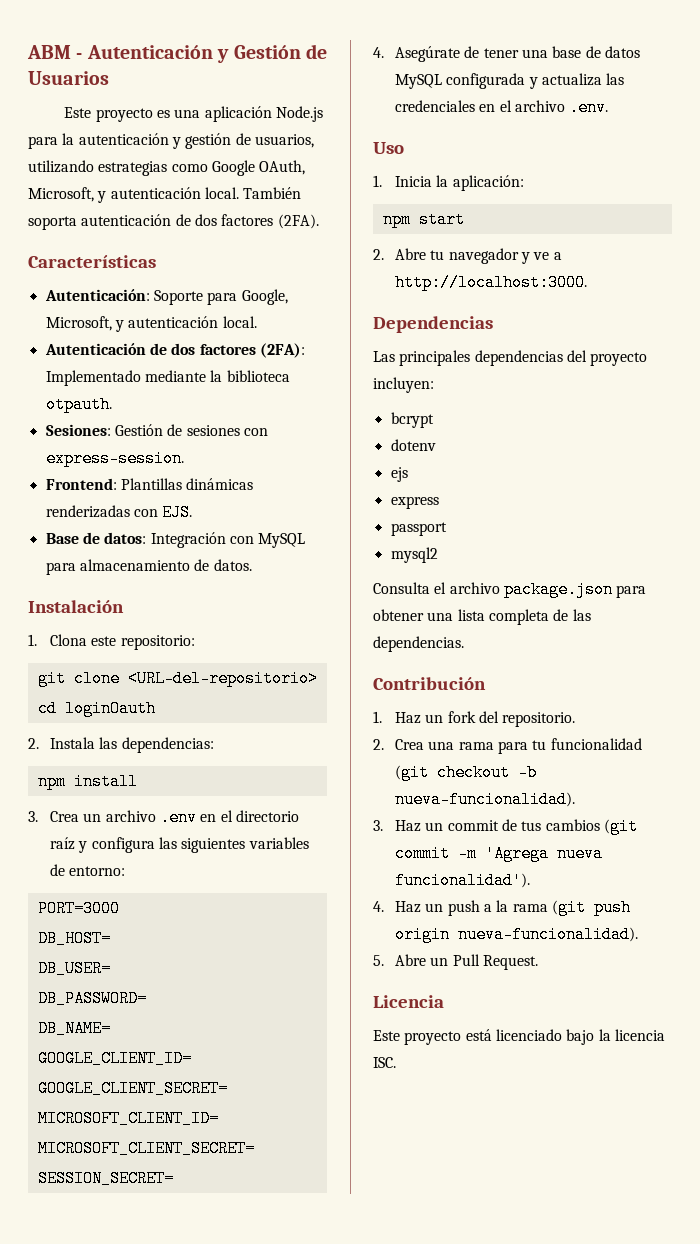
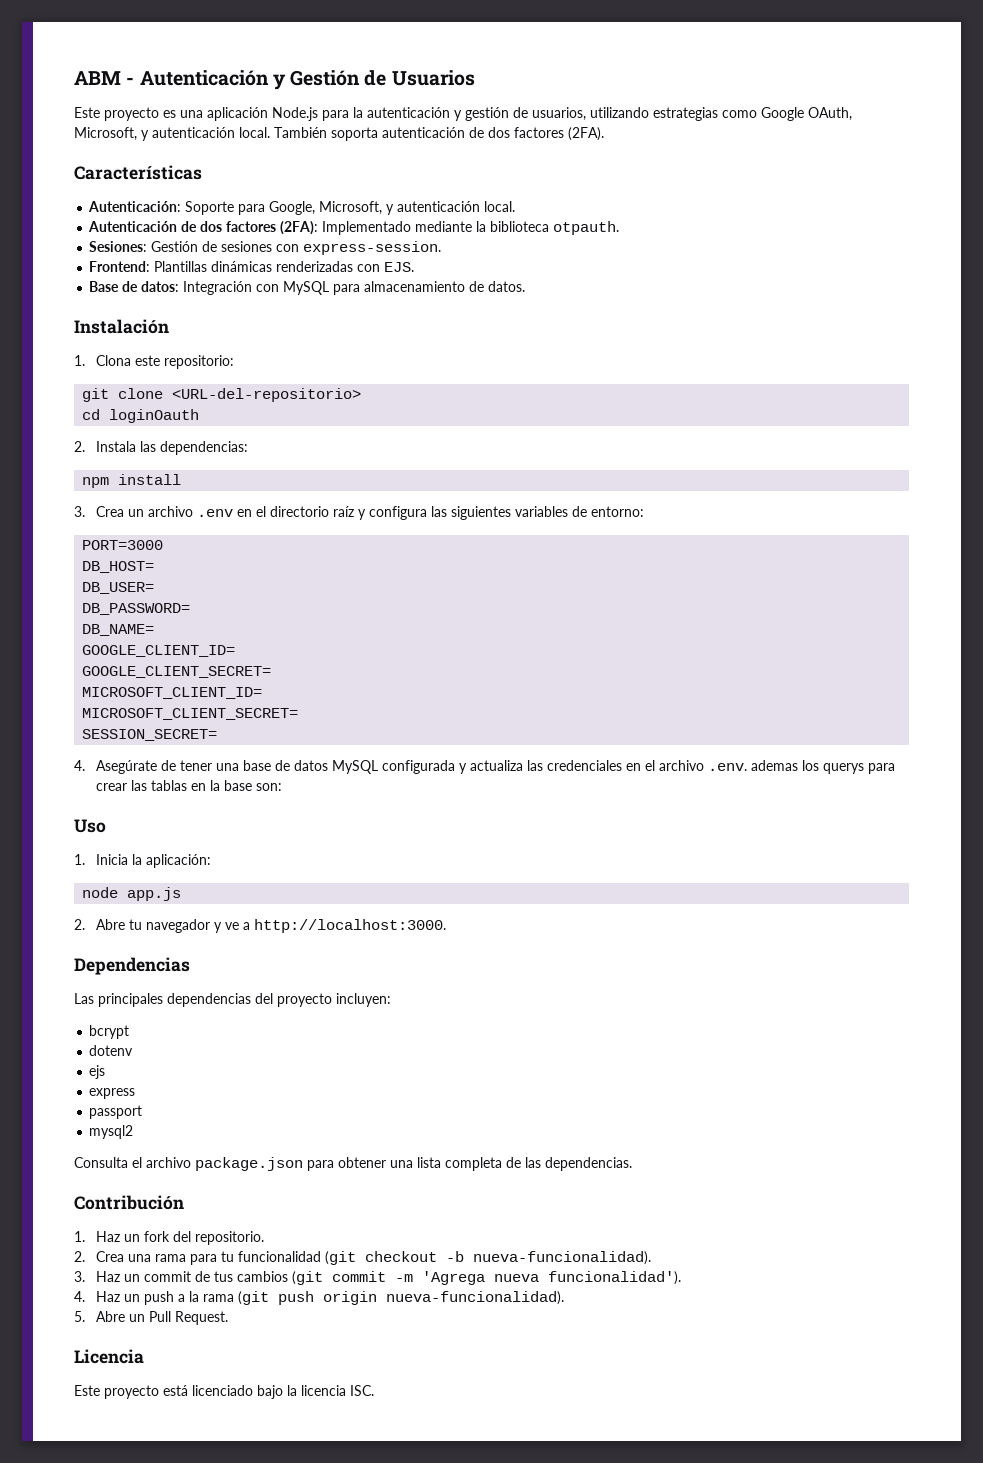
- 4. Asegúrate de tener una base de datos MySQL configurada y actualiza las credenciales en el archivo .env.
+ 4. Asegúrate de tener una base de datos MySQL configurada y actualiza las credenciales en el archivo .env. ademas los querys para crear las tablas en la base son:
- npm start
+ node app.js

